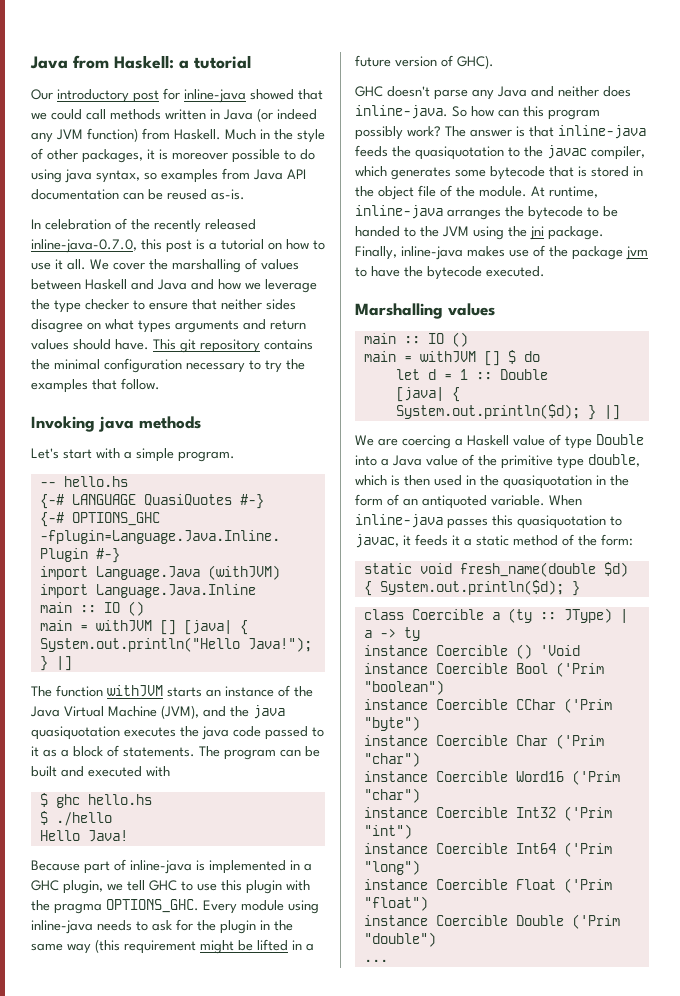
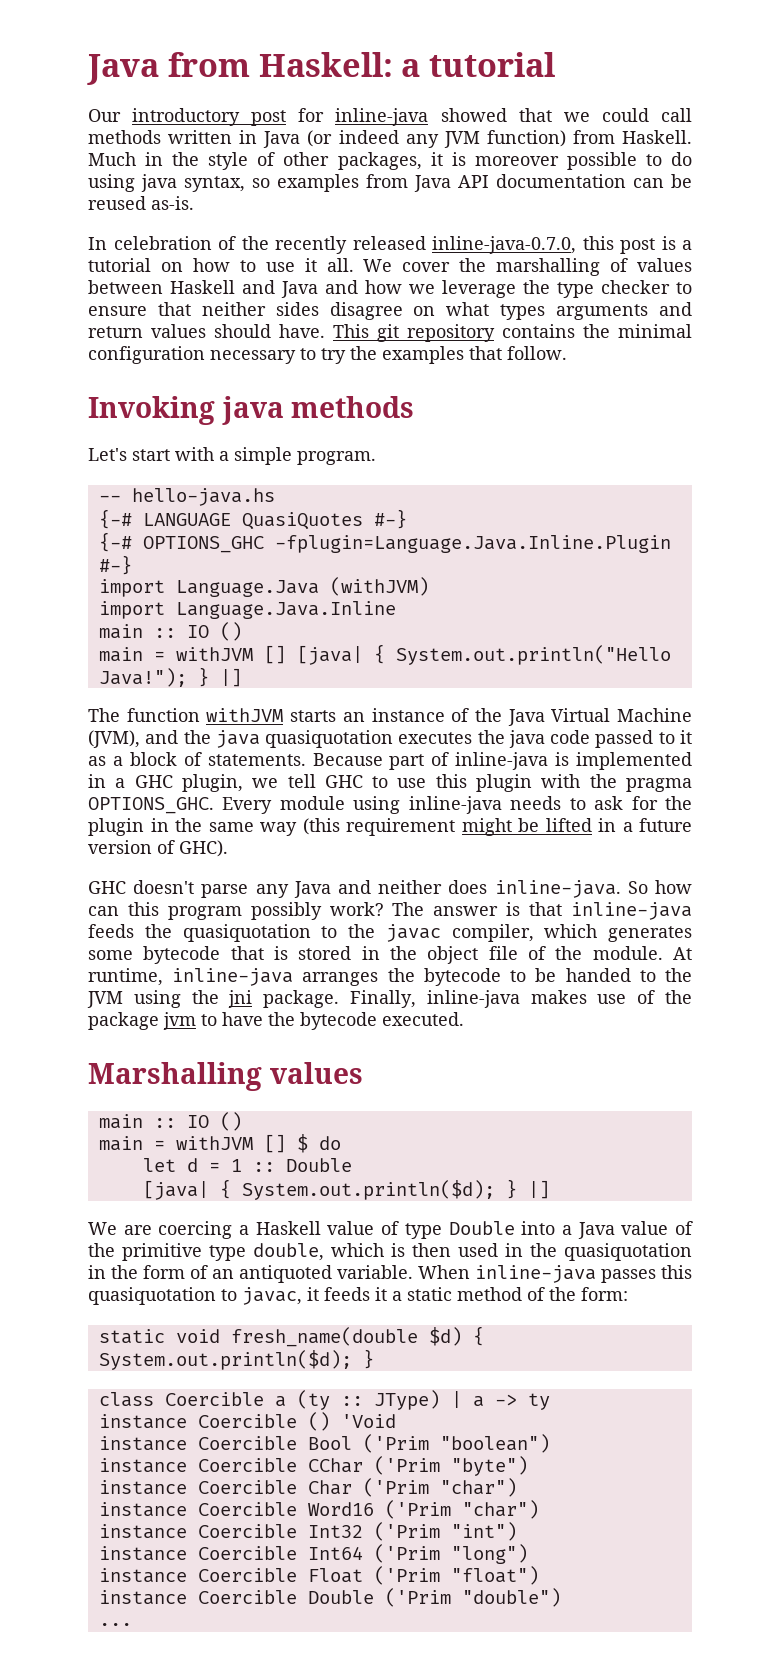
- -- hello.hs
+ -- hello-java.hs
- The function withJVM starts an instance of the Java Virtual Machine (JVM), and the java quasiquotation executes the java code passed to it as a block of statements. The program can be built and executed with
- $ ghc hello.hs
- $ ./hello
- Hello Java!
- Because part of inline-java is implemented in a GHC plugin, we tell GHC to use this plugin with the pragma OPTIONS_GHC.
+ The function withJVM starts an instance of the Java Virtual Machine (JVM), and the java quasiquotation executes the java code passed to it as a block of statements. Because part of inline-java is implemented in a GHC plugin, we tell GHC to use this plugin with the pragma OPTIONS_GHC.

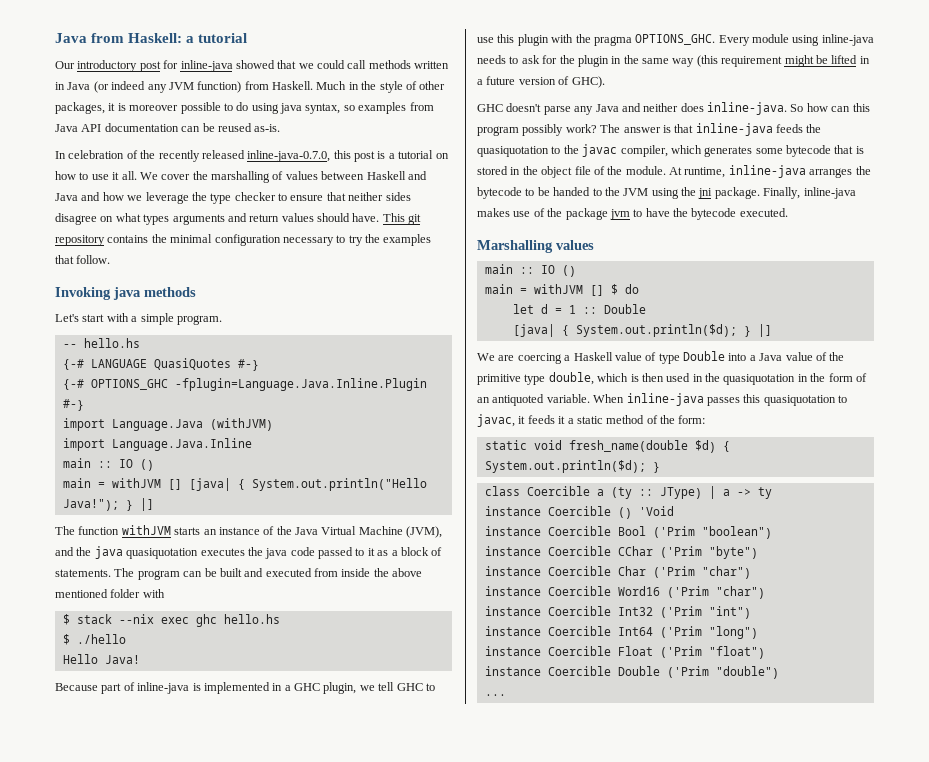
- -- hello-java.hs
+ -- hello.hs
- The function withJVM starts an instance of the Java Virtual Machine (JVM), and the java quasiquotation executes the java code passed to it as a block of statements. Because part of inline-java is implemented in a GHC plugin, we tell GHC to use this plugin with the pragma OPTIONS_GHC.
+ The function withJVM starts an instance of the Java Virtual Machine (JVM), and the java quasiquotation executes the java code passed to it as a block of statements. The program can be built and executed from inside the above mentioned folder with
+ $ stack --nix exec ghc hello.hs
+ $ ./hello
+ Hello Java!
+ Because part of inline-java is implemented in a GHC plugin, we tell GHC to use this plugin with the pragma OPTIONS_GHC.

